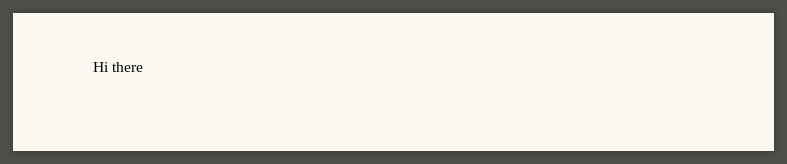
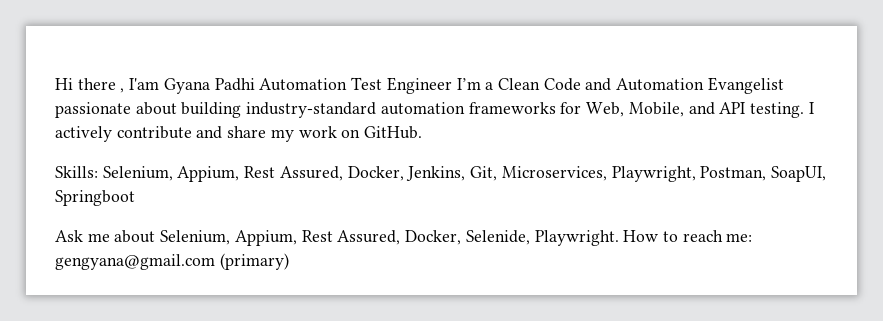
- Hi there
+ Hi there , I'am Gyana Padhi Automation Test Engineer I’m a Clean Code and Automation Evangelist passionate about building industry-standard automation frameworks for Web, Mobile, and API testing. I actively contribute and share my work on GitHub.
+ Skills: Selenium, Appium, Rest Assured, Docker, Jenkins, Git, Microservices, Playwright, Postman, SoapUI, Springboot
+ Ask me about Selenium, Appium, Rest Assured, Docker, Selenide, Playwright. How to reach me: gengyana@gmail.com (primary)

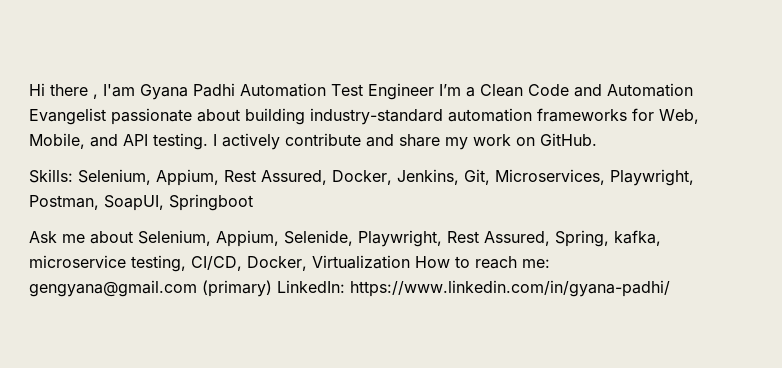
- Ask me about Selenium, Appium, Rest Assured, Docker, Selenide, Playwright. How to reach me: gengyana@gmail.com (primary)
+ Ask me about Selenium, Appium, Selenide, Playwright, Rest Assured, Spring, kafka, microservice testing, CI/CD, Docker, Virtualization How to reach me: gengyana@gmail.com (primary) LinkedIn: https://www.linkedin.com/in/gyana-padhi/

